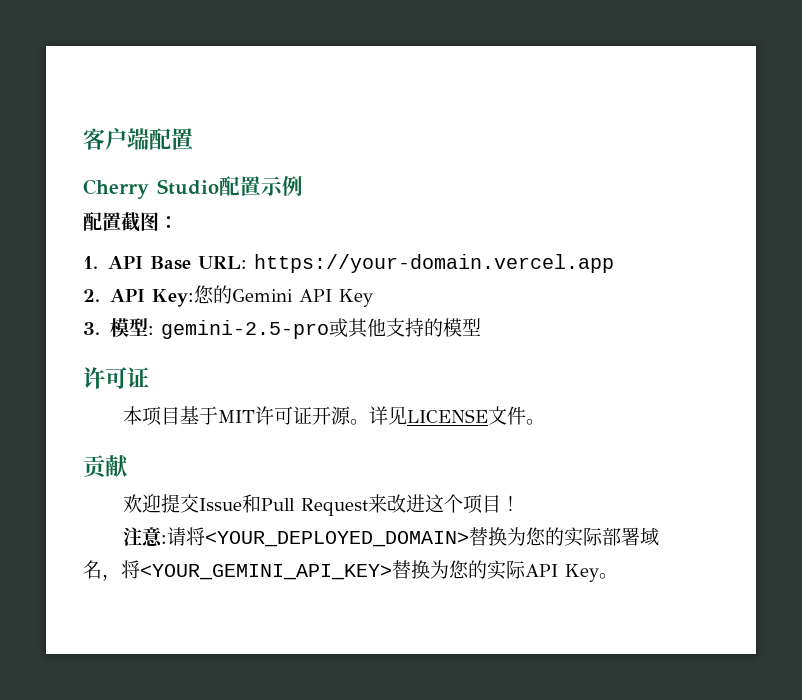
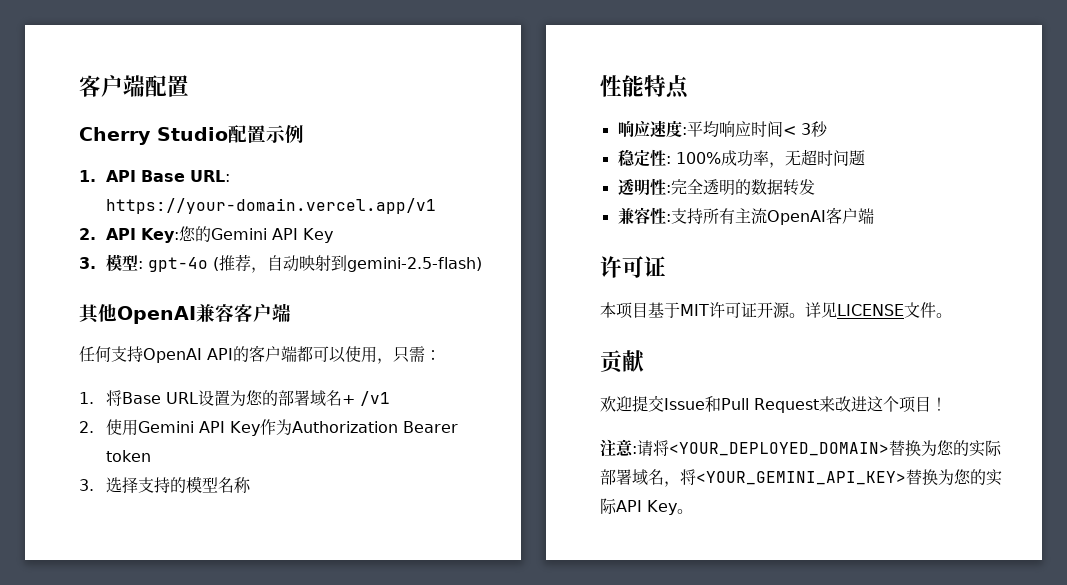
- 配置截图：
- 1. API Base URL: https://your-domain.vercel.app
+ 1. API Base URL: https://your-domain.vercel.app/v1
- 3.模型: gemini-2.5-pro或其他支持的模型
+ 3.模型: gpt-4o (推荐，自动映射到gemini-2.5-flash)
+ 其他OpenAI兼容客户端
+ 任何支持OpenAI API的客户端都可以使用，只需：
+ 1.将Base URL设置为您的部署域名+ /v1
+ 2.使用Gemini API Key作为Authorization Bearer token
+ 3.选择支持的模型名称
+ 性能特点
+ 响应速度:平均响应时间< 3秒
+ 稳定性: 100%成功率，无超时问题
+ 透明性:完全透明的数据转发
+ 兼容性:支持所有主流OpenAI客户端

